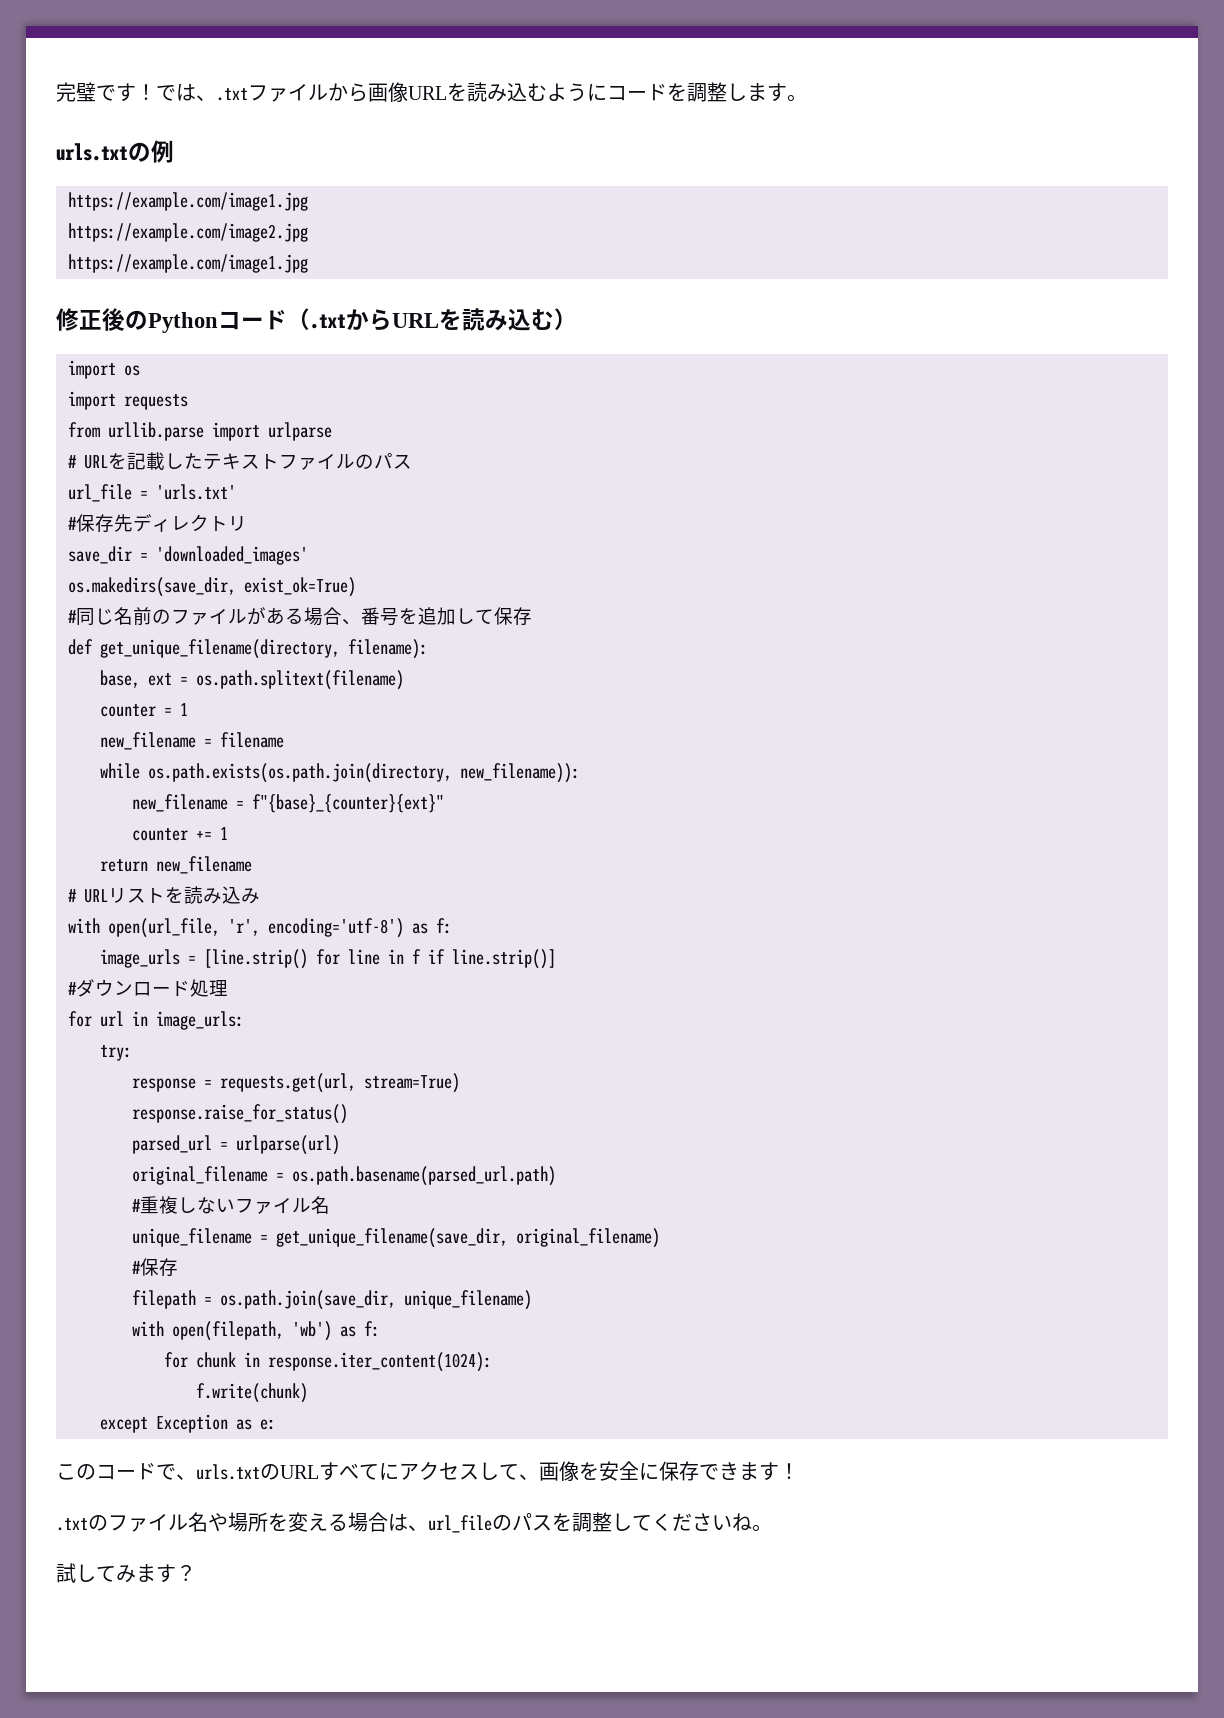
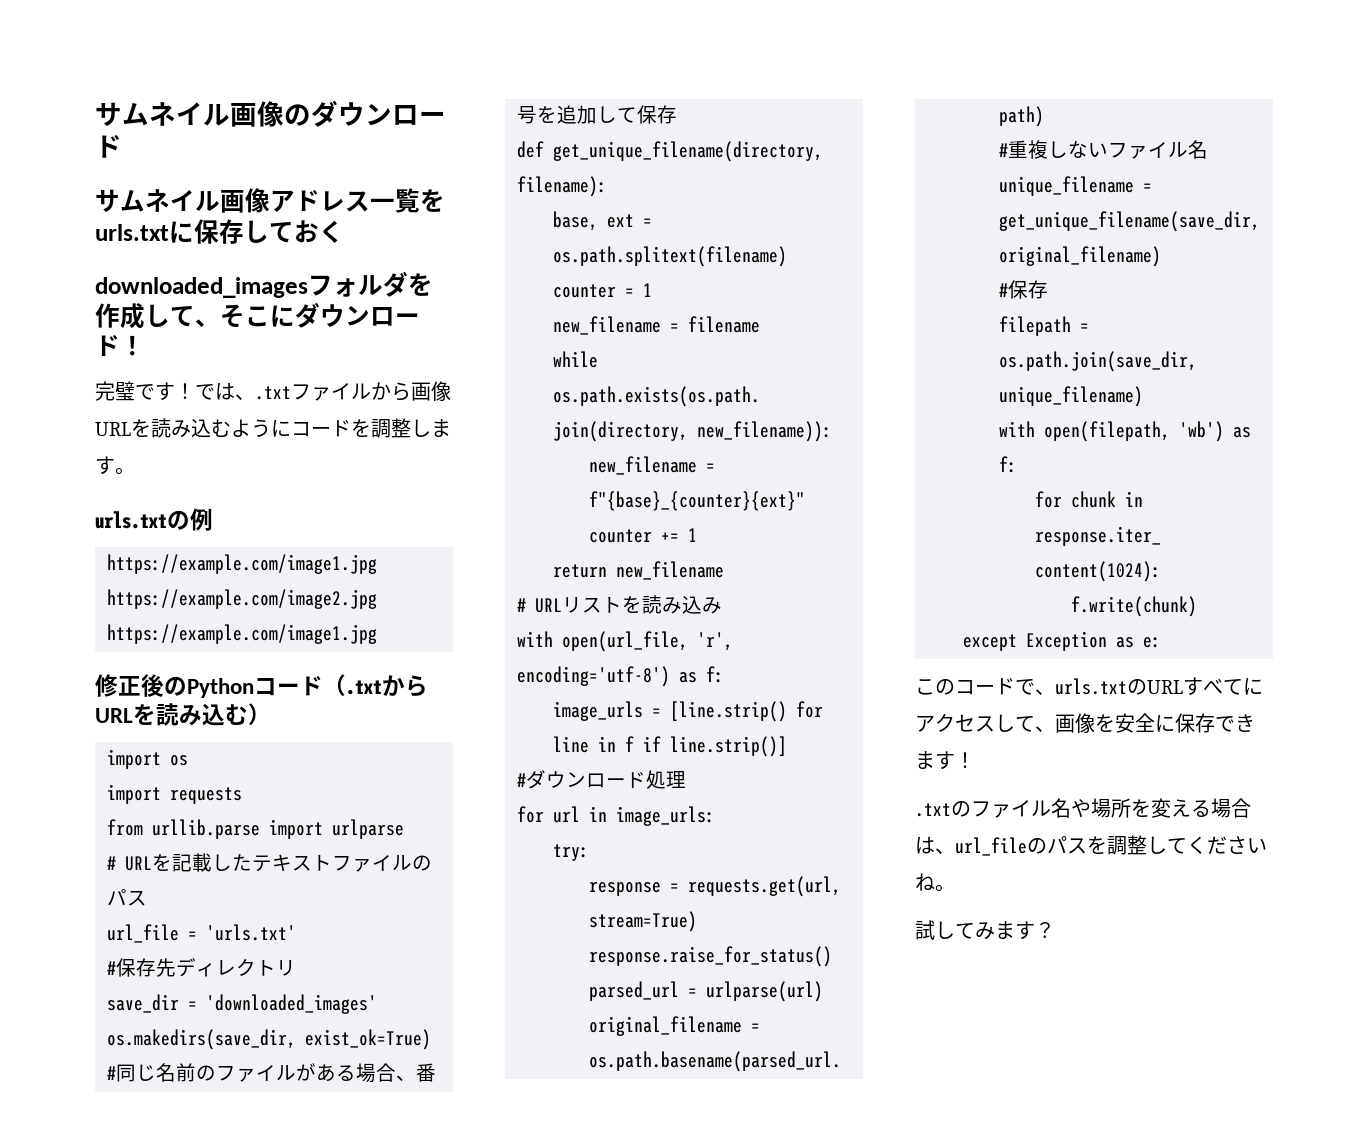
+ サムネイル画像のダウンロード
+ サムネイル画像アドレス一覧をurls.txtに保存しておく
+ downloaded_imagesフォルダを作成して、そこにダウンロード！

